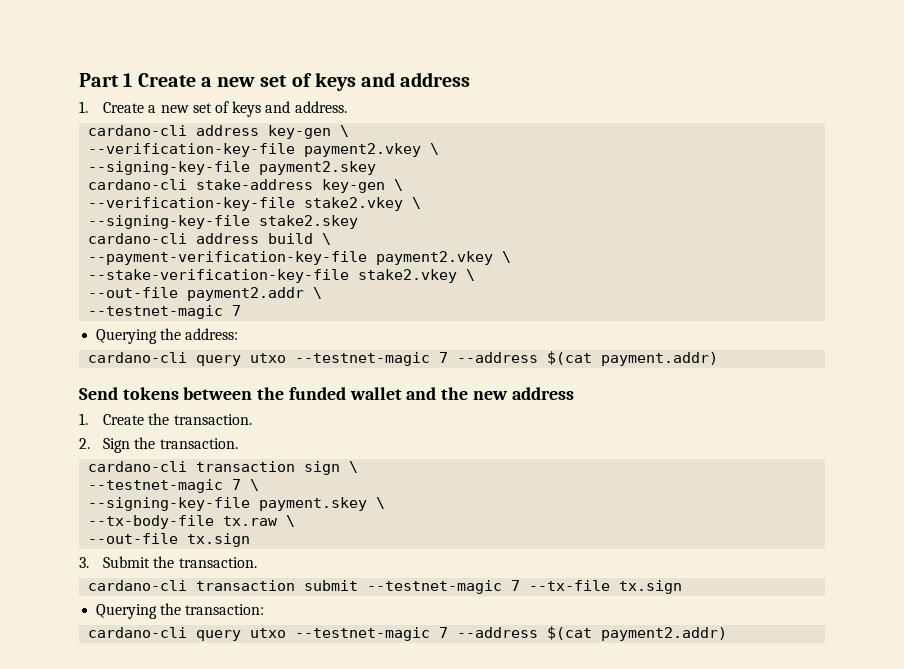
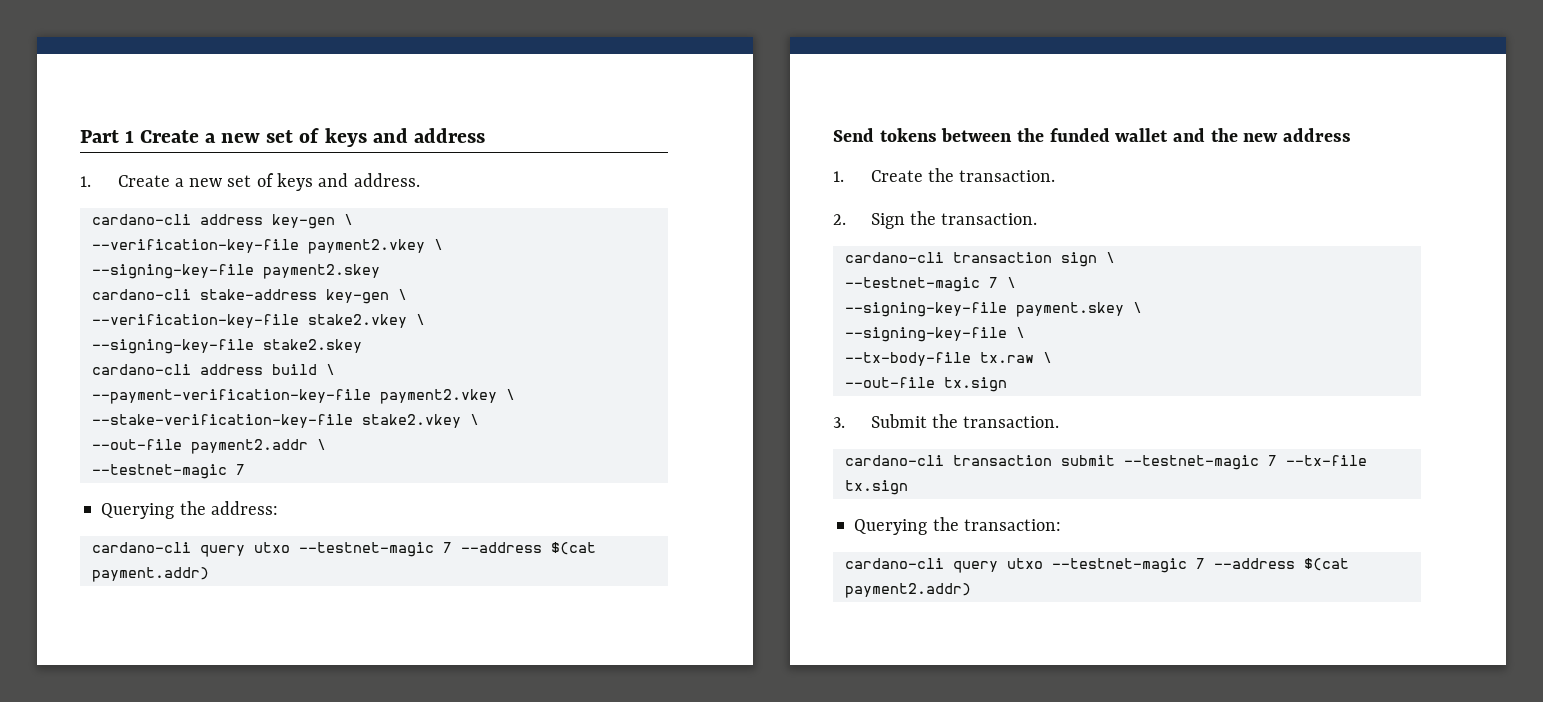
+ --signing-key-file \

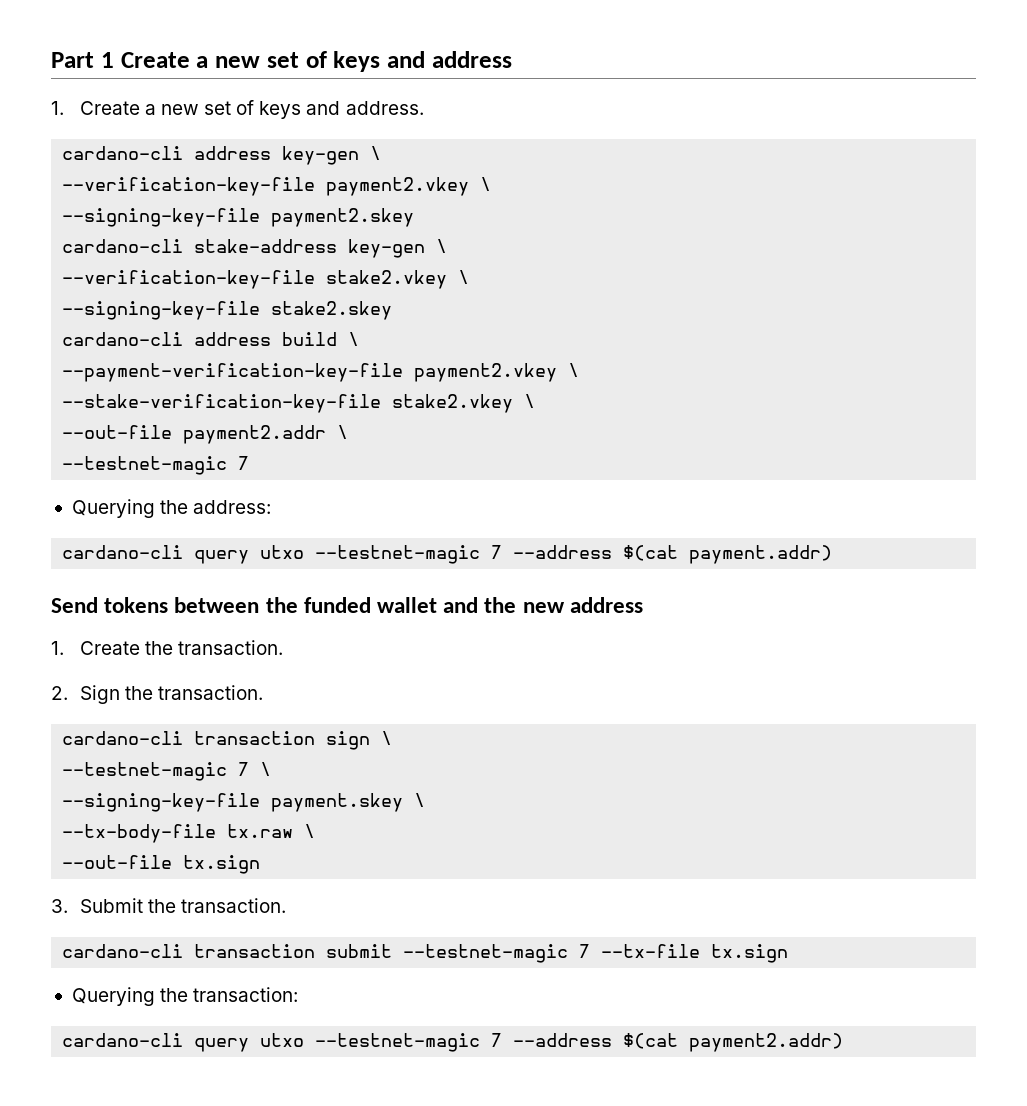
- --signing-key-file \

